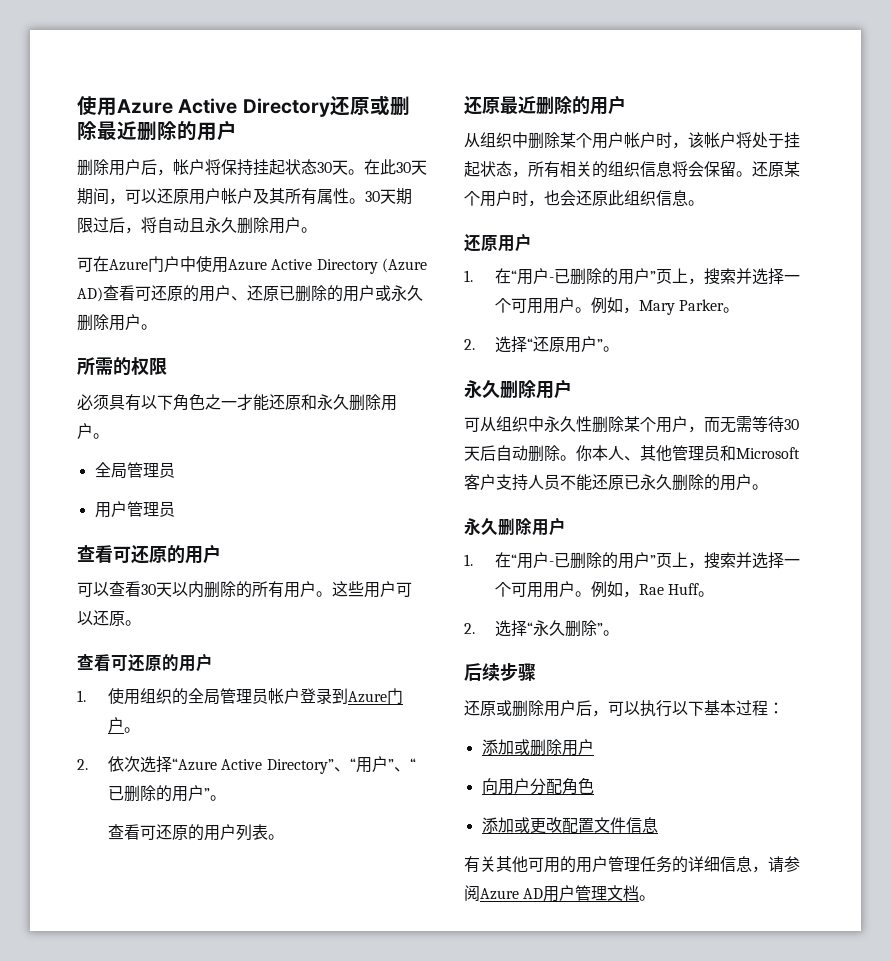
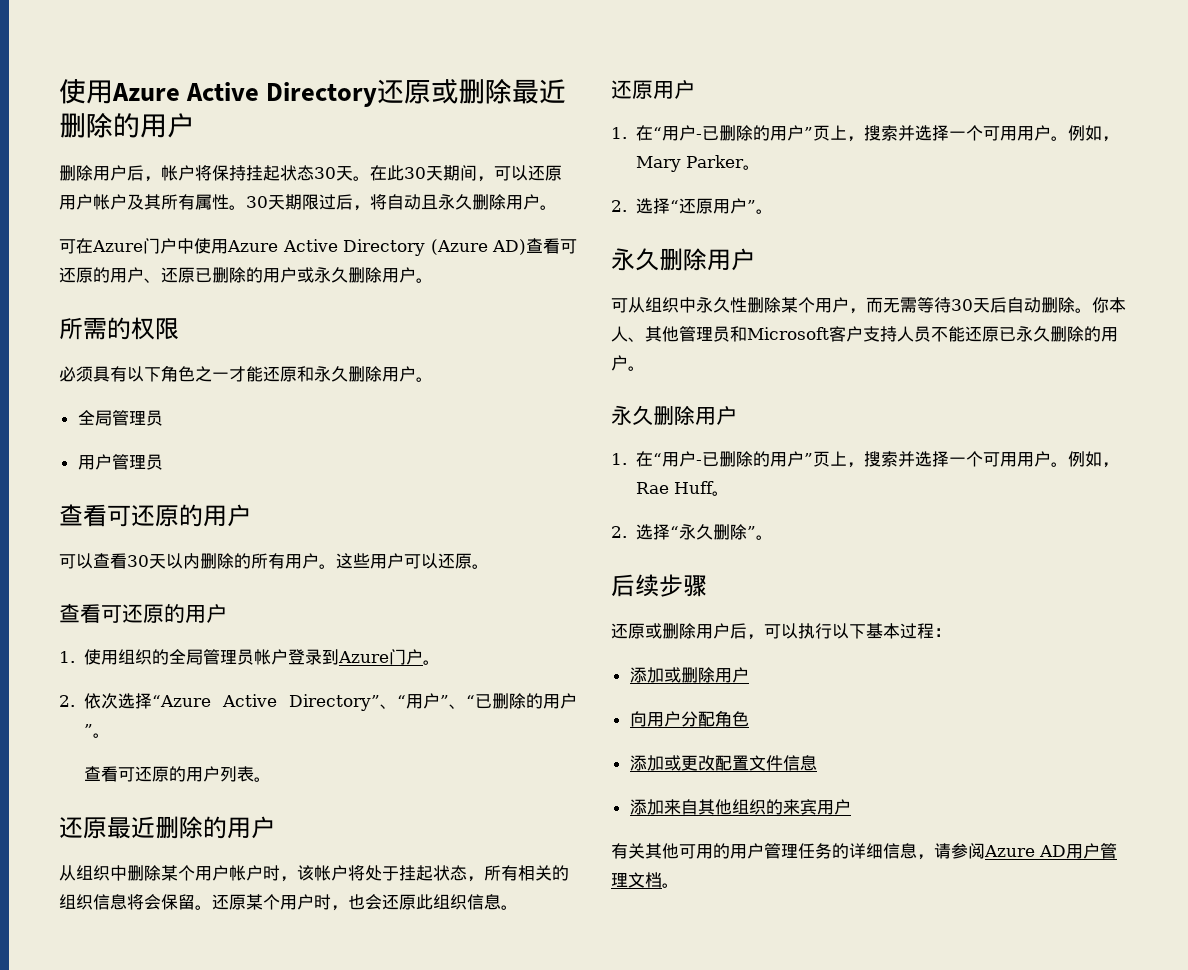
+ 添加来自其他组织的来宾用户

